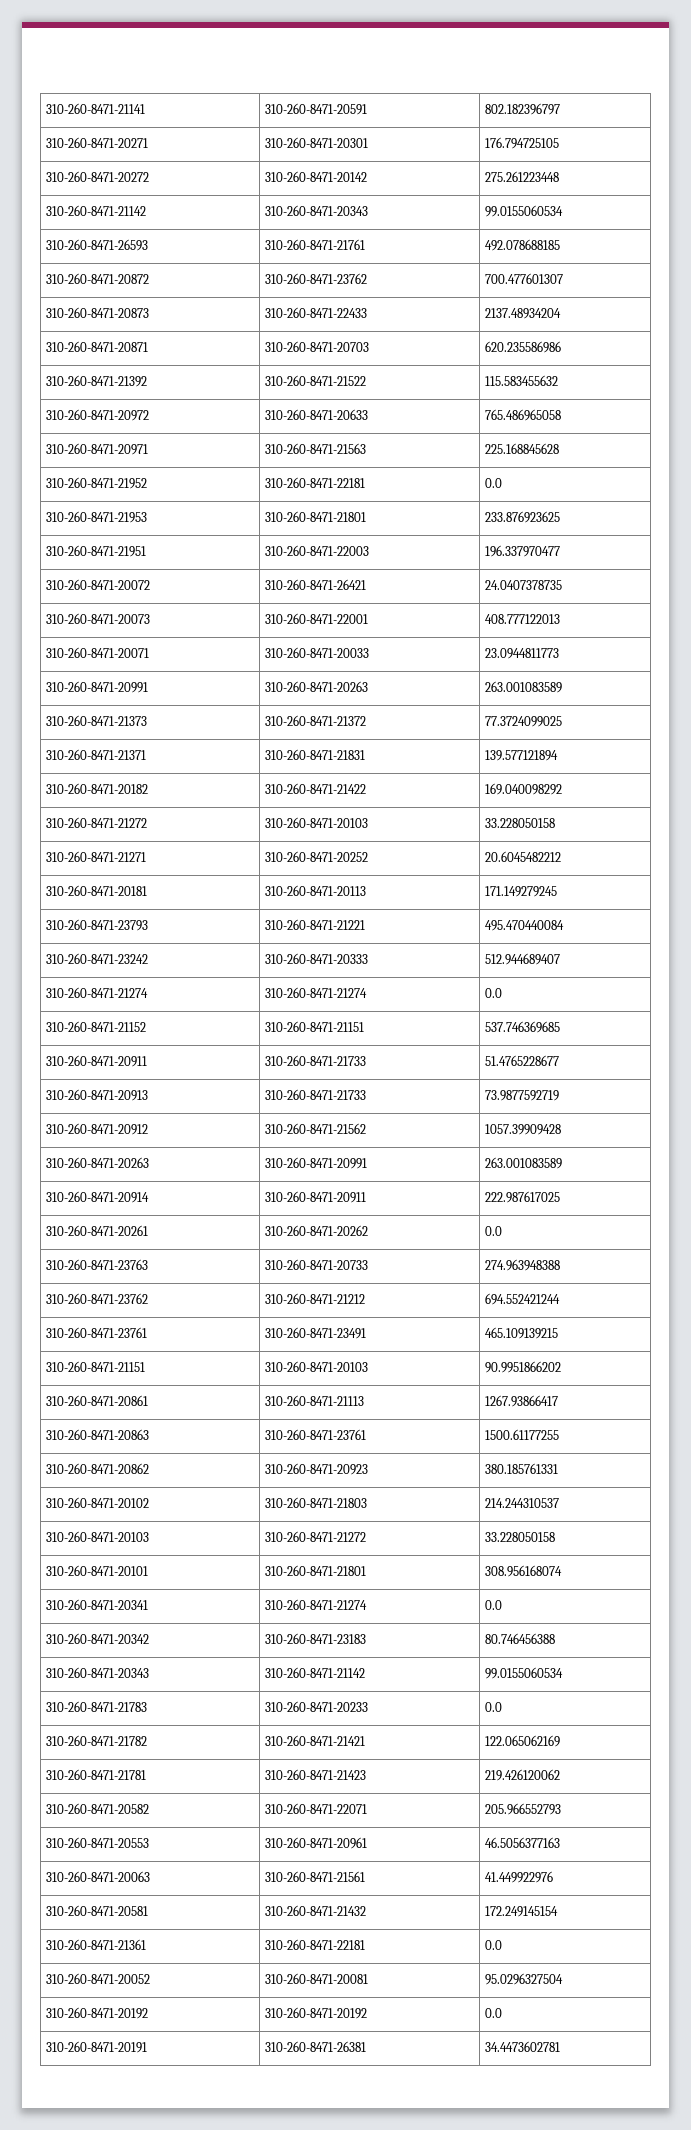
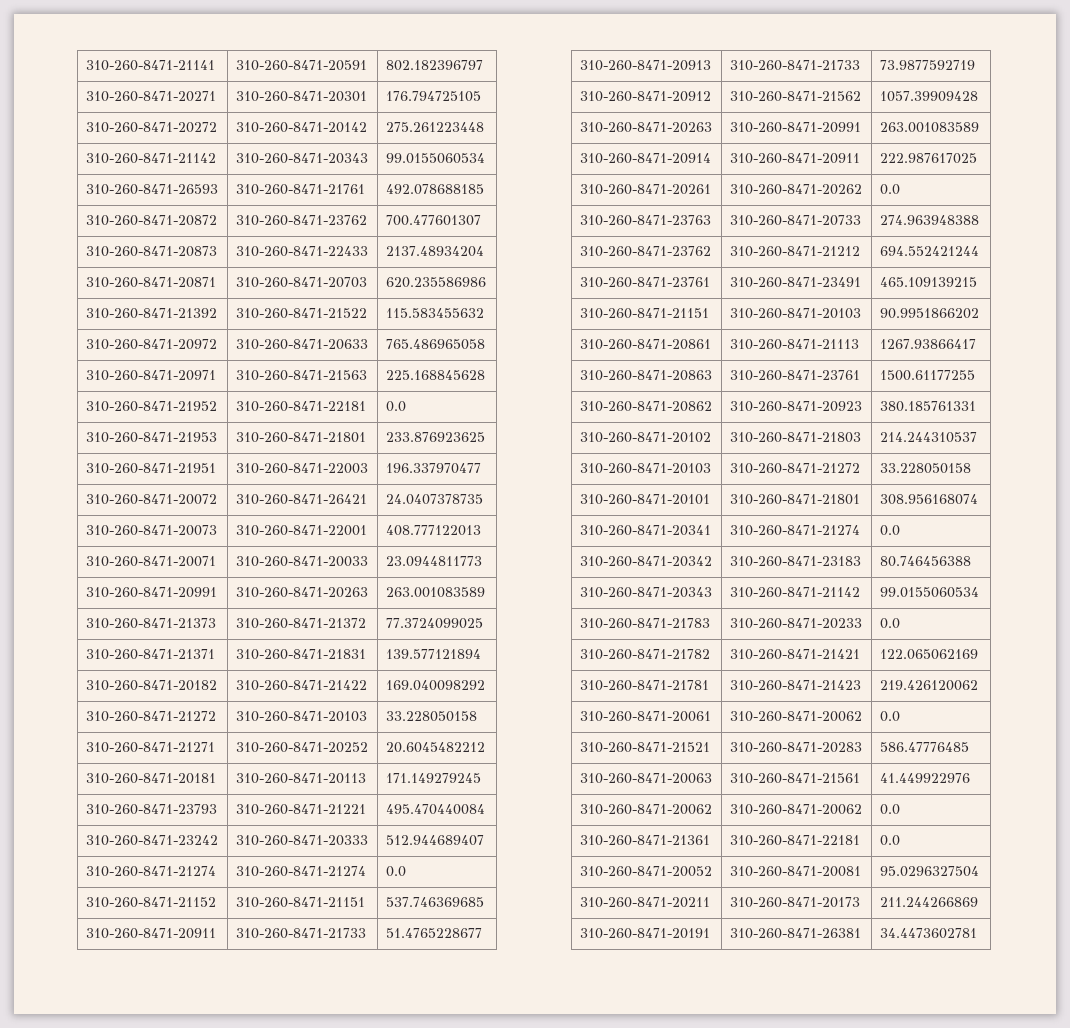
- 310-260-8471-20582 | 310-260-8471-22071 | 205.966552793
- 310-260-8471-20553 | 310-260-8471-20961 | 46.5056377163
+ 310-260-8471-20061 | 310-260-8471-20062 | 0.0
+ 310-260-8471-21521 | 310-260-8471-20283 | 586.47776485
- 310-260-8471-20581 | 310-260-8471-21432 | 172.249145154
+ 310-260-8471-20062 | 310-260-8471-20062 | 0.0
- 310-260-8471-20192 | 310-260-8471-20192 | 0.0
+ 310-260-8471-20211 | 310-260-8471-20173 | 211.244266869

